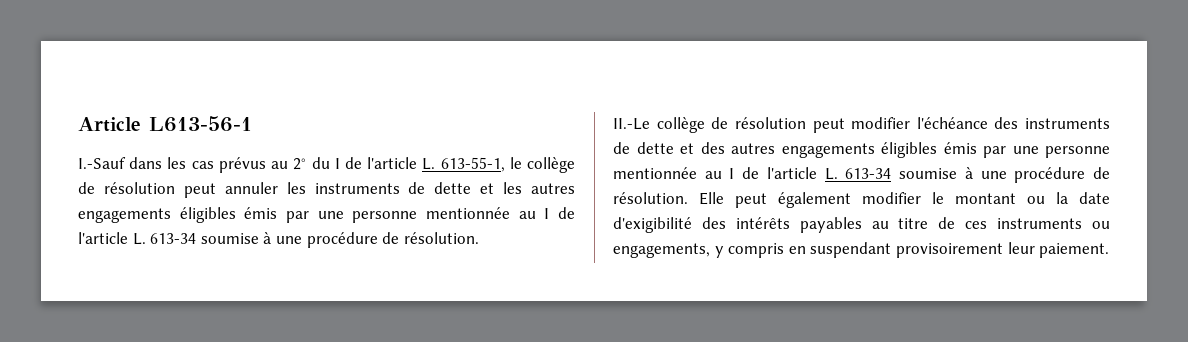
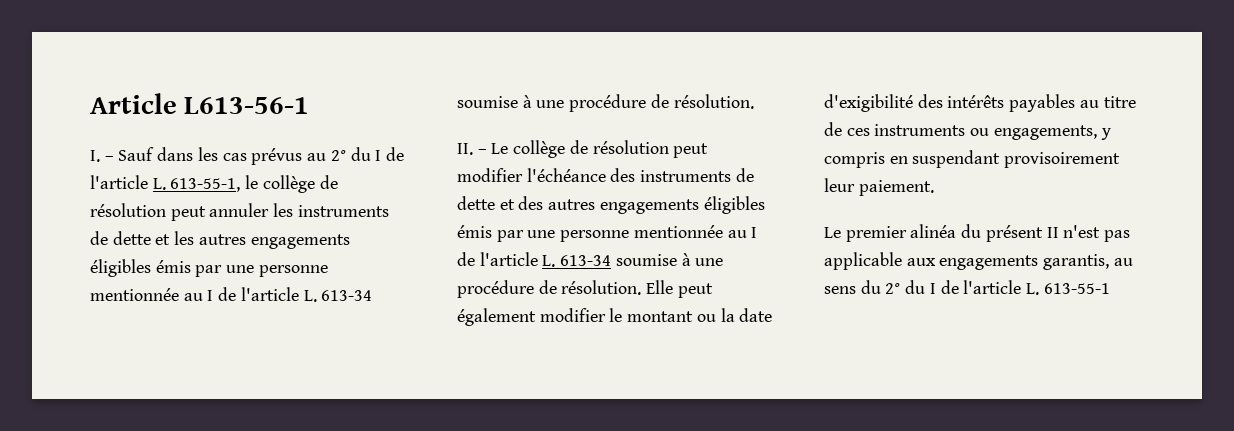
- I.-Sauf dans les cas prévus au 2° du I de l'article L. 613-55-1, le collège de résolution peut annuler les instruments de dette et les autres engagements éligibles émis par une personne mentionnée au I de l'article L. 613-34 soumise à une procédure de résolution.
+ I. – Sauf dans les cas prévus au 2° du I de l'article L. 613-55-1, le collège de résolution peut annuler les instruments de dette et les autres engagements éligibles émis par une personne mentionnée au I de l'article L. 613-34 soumise à une procédure de résolution.
- II.-Le collège de résolution peut modifier l'échéance des instruments de dette et des autres engagements éligibles émis par une personne mentionnée au I de l'article L. 613-34 soumise à une procédure de résolution.
+ II. – Le collège de résolution peut modifier l'échéance des instruments de dette et des autres engagements éligibles émis par une personne mentionnée au I de l'article L. 613-34 soumise à une procédure de résolution.
+ Le premier alinéa du présent II n'est pas applicable aux engagements garantis, au sens du 2° du I de l'article L. 613-55-1

